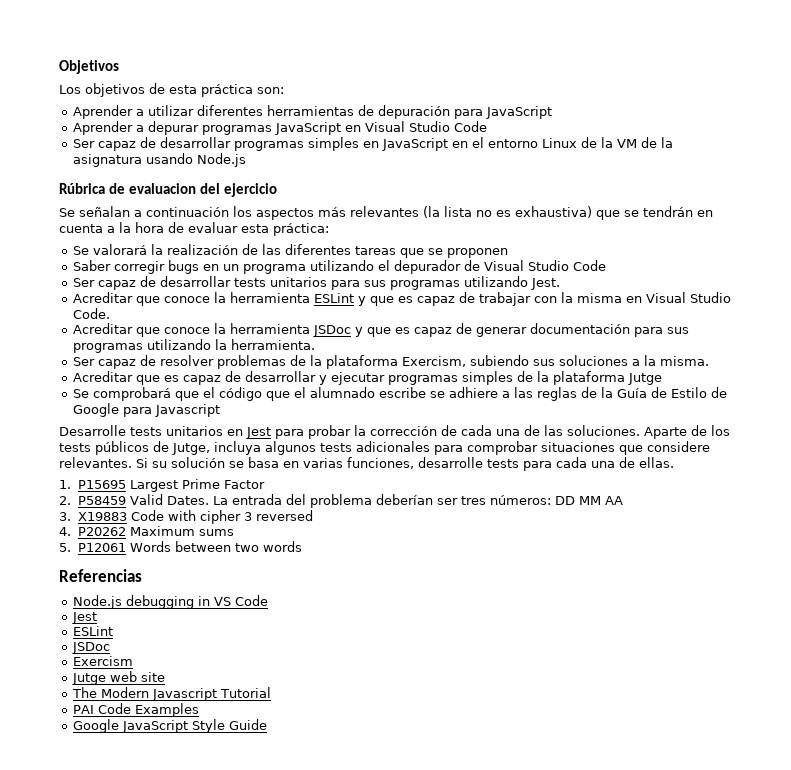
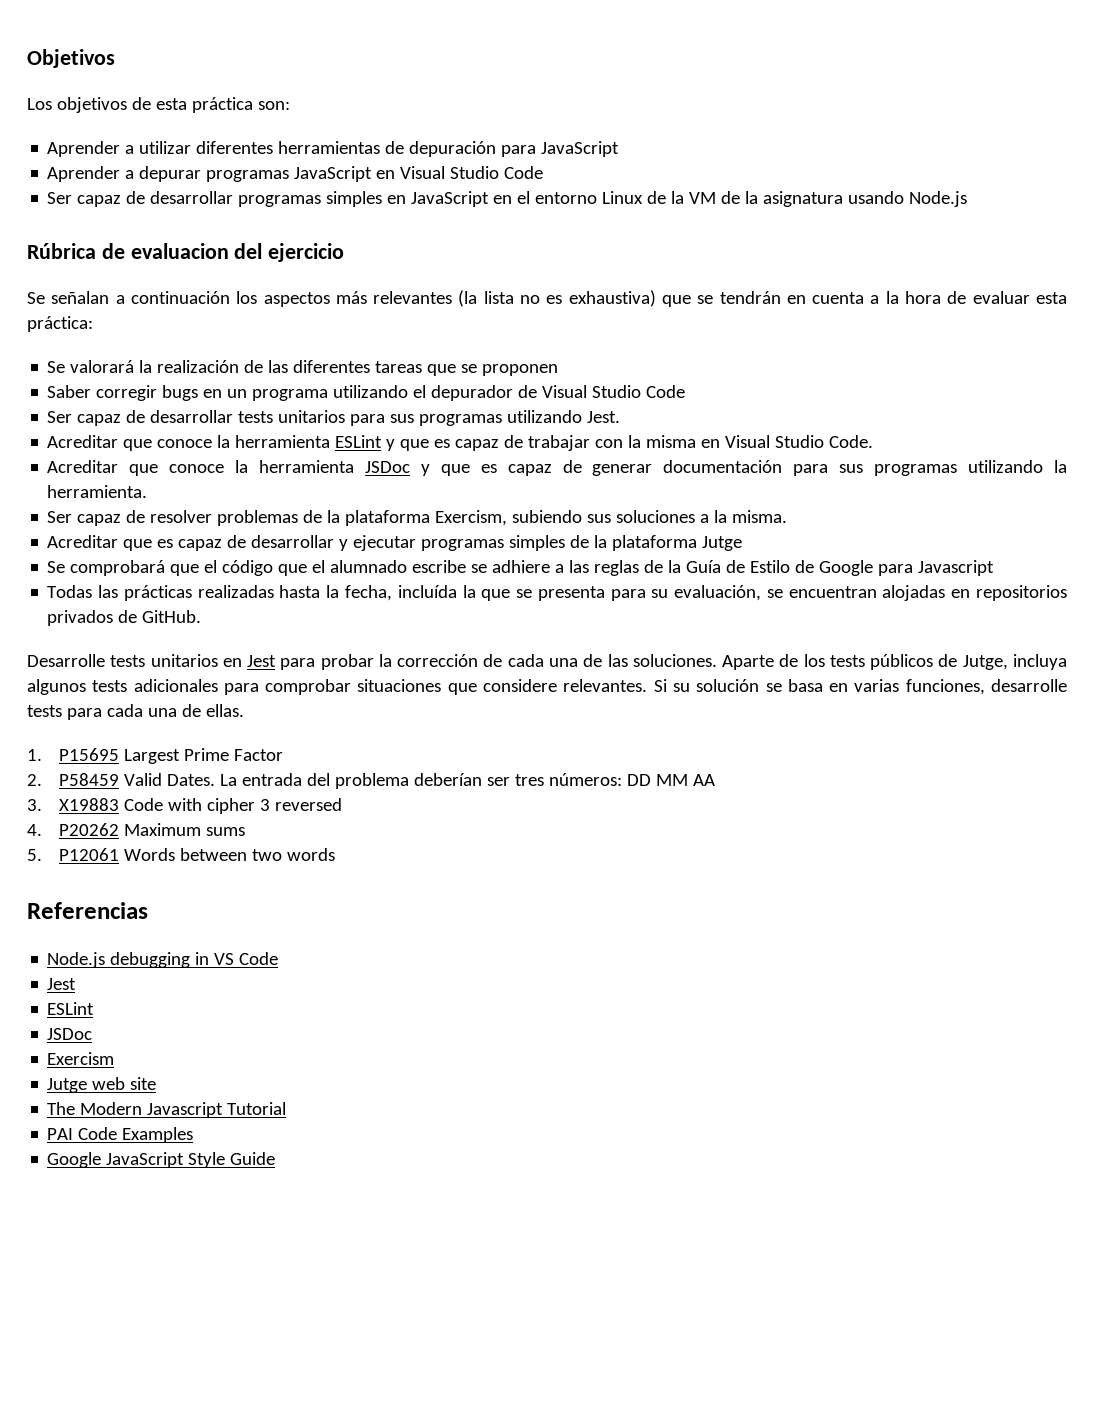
+ Todas las prácticas realizadas hasta la fecha, incluída la que se presenta para su evaluación, se encuentran alojadas en repositorios privados de GitHub.

